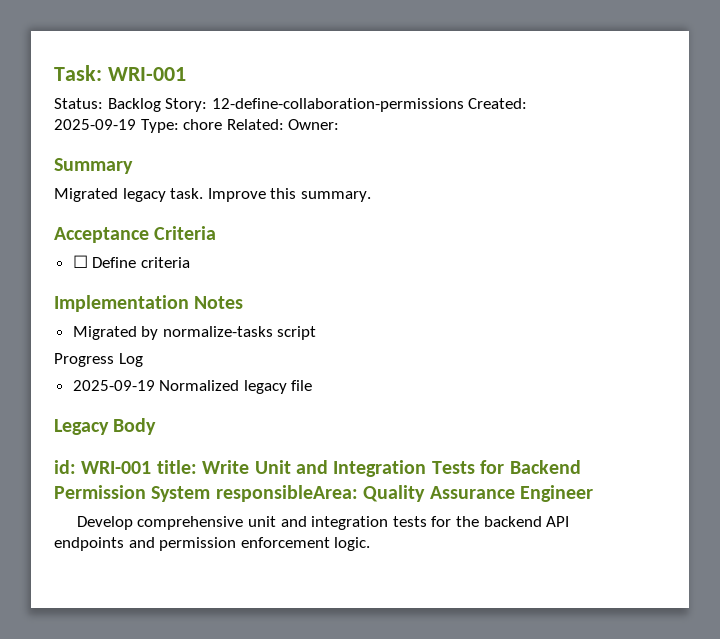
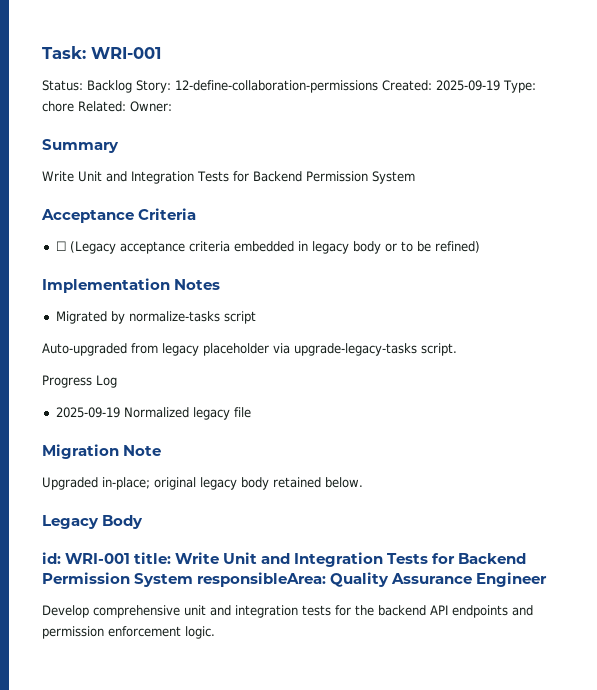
  Summary
- Migrated legacy task. Improve this summary.
+ Write Unit and Integration Tests for Backend Permission System
- ☐ Define criteria
+ ☐ (Legacy acceptance criteria embedded in legacy body or to be refined)
+ Auto-upgraded from legacy placeholder via upgrade-legacy-tasks script.
+ Migration Note
+ Upgraded in-place; original legacy body retained below.

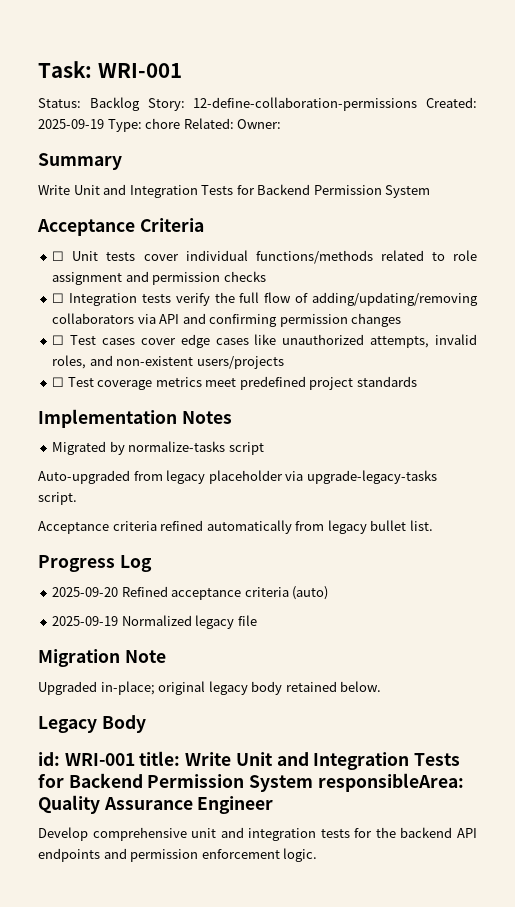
- ☐ (Legacy acceptance criteria embedded in legacy body or to be refined)
+ ☐ Unit tests cover individual functions/methods related to role assignment and permission checks
+ ☐ Integration tests verify the full flow of adding/updating/removing collaborators via API and confirming permission changes
+ ☐ Test cases cover edge cases like unauthorized attempts, invalid roles, and non-existent users/projects
+ ☐ Test coverage metrics meet predefined project standards
+ Acceptance criteria refined automatically from legacy bullet list.
  Progress Log
+ 2025-09-20 Refined acceptance criteria (auto)

